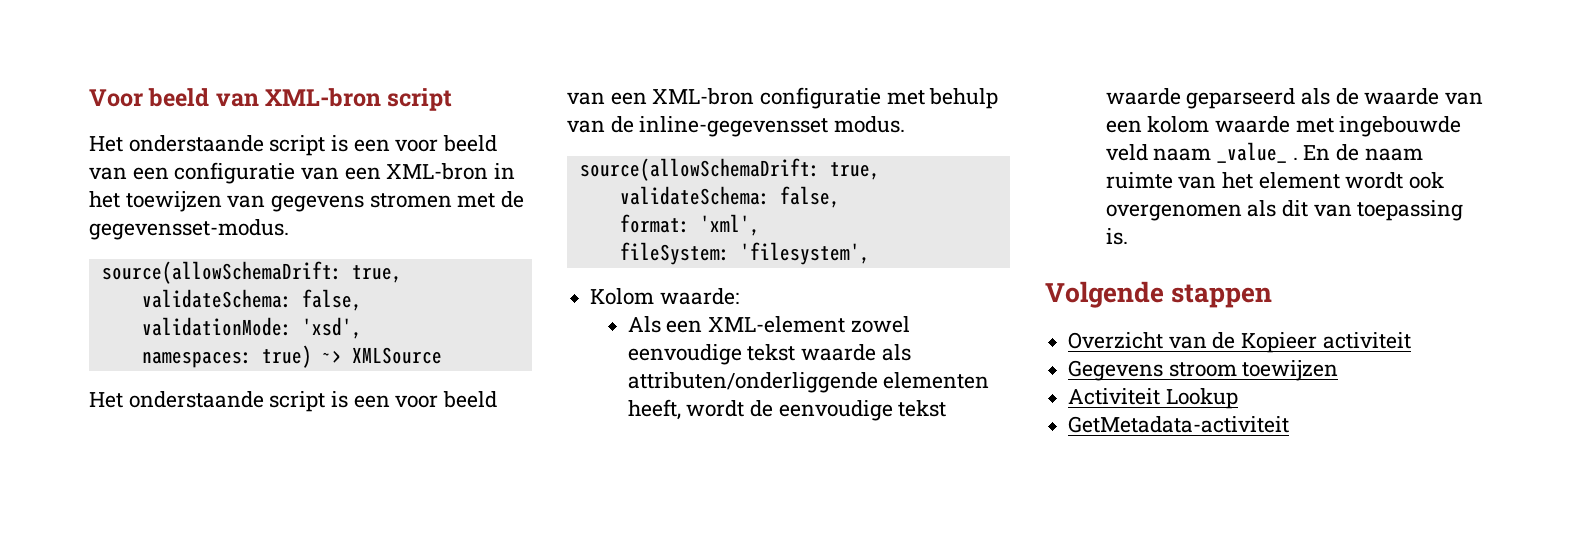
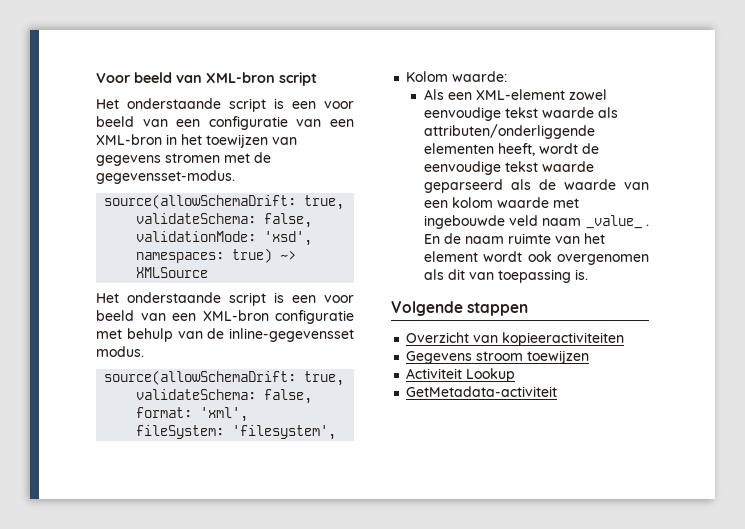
- Overzicht van de Kopieer activiteit
+ Overzicht van kopieeractiviteiten

